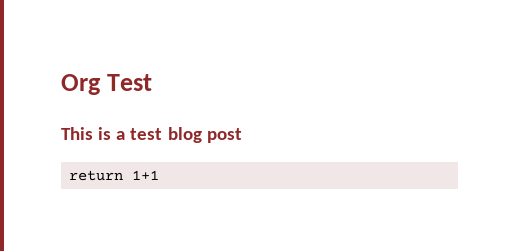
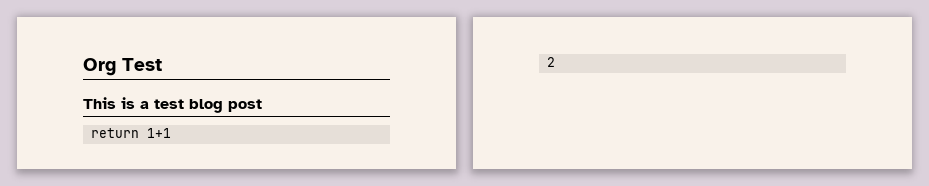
+ 2

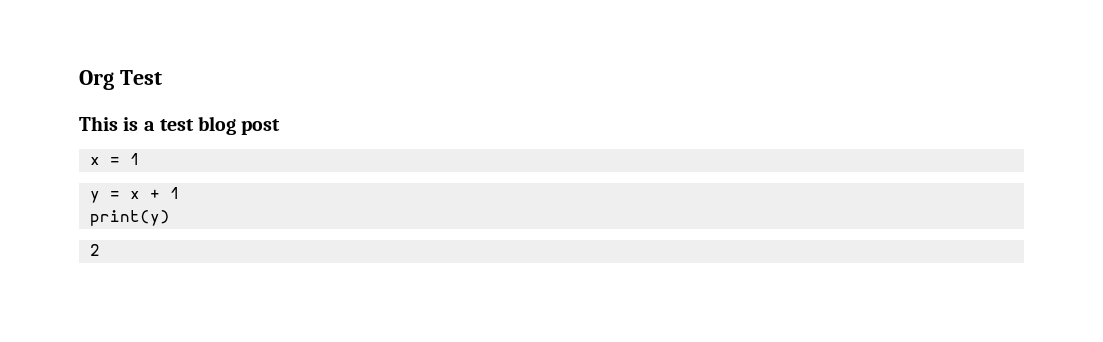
- return 1+1
+ x = 1
+ y = x + 1
+ print(y)

